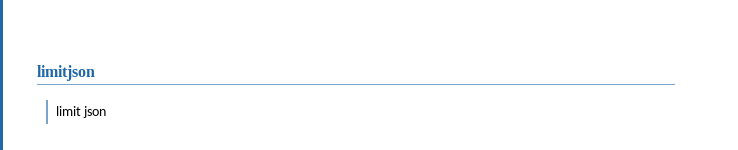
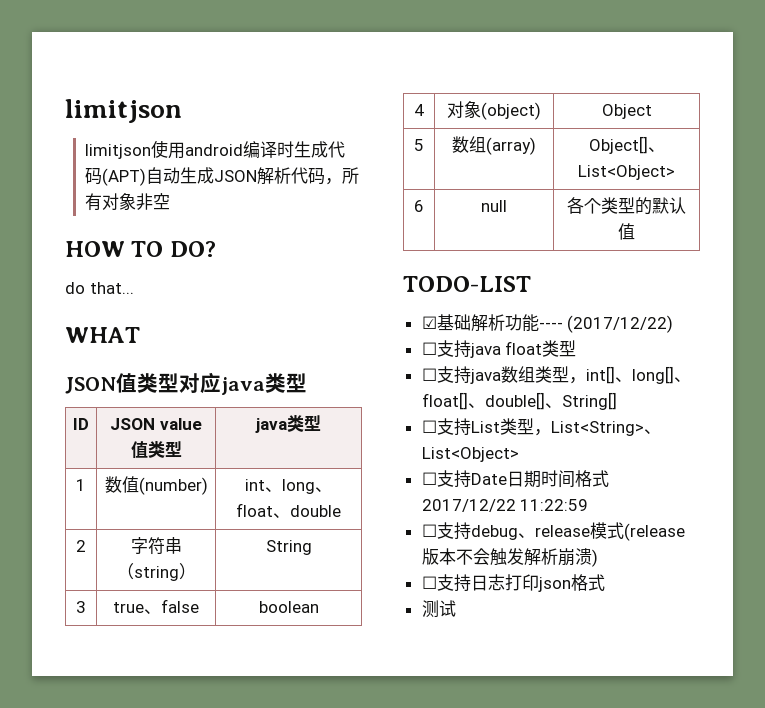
- limit json
+ limitjson使用android编译时生成代码(APT)自动生成JSON解析代码，所有对象非空
+ HOW TO DO?
+ do that...
+ WHAT
+ JSON值类型对应java类型
+ ID | JSON value值类型 | java类型
+ 1 | 数值(number) | int、long、float、double
+ 2 | 字符串（string） | String
+ 3 | true、false | boolean
+ 4 | 对象(object) | Object
+ 5 | 数组(array) | Object[]、List<Object>
+ 6 | null | 各个类型的默认值
+ TODO-LIST
+ ☑基础解析功能---- (2017/12/22)
+ ☐支持java float类型
+ ☐支持java数组类型，int[]、long[]、float[]、double[]、String[]
+ ☐支持List类型，List<String>、List<Object>
+ ☐支持Date日期时间格式2017/12/22 11:22:59
+ ☐支持debug、release模式(release版本不会触发解析崩溃)
+ ☐支持日志打印json格式
+ 测试

